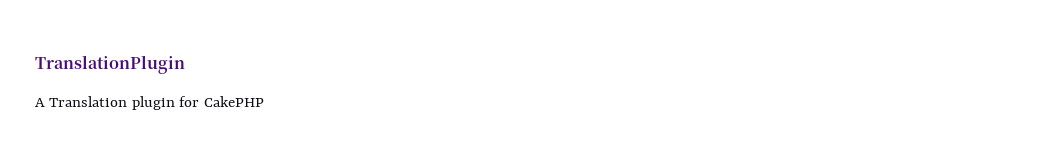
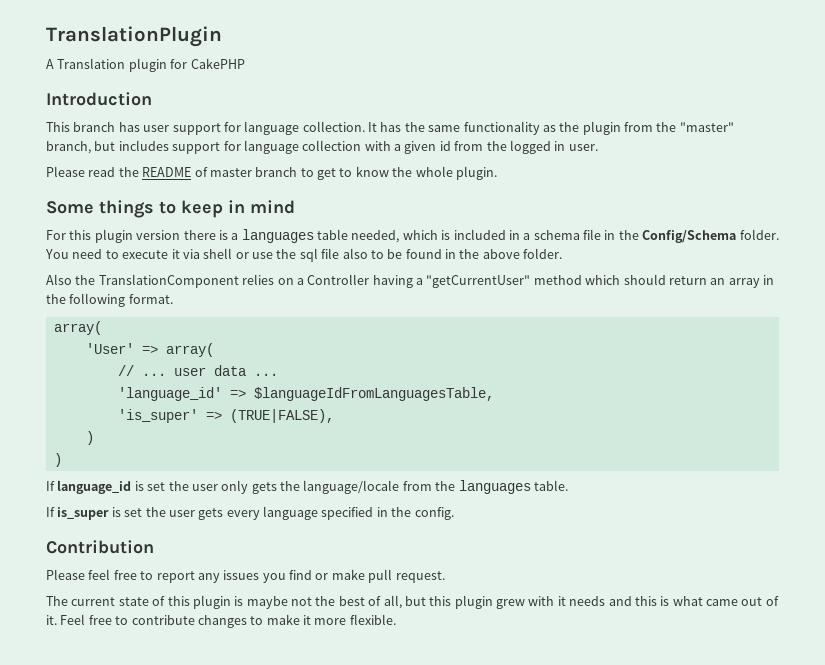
+ Introduction
+ This branch has user support for language collection. It has the same functionality as the plugin from the "master" branch, but includes support for language collection with a given id from the logged in user.
+ Please read the README of master branch to get to know the whole plugin.
+ Some things to keep in mind
+ For this plugin version there is a languages table needed, which is included in a schema file in the Config/Schema folder. You need to execute it via shell or use the sql file also to be found in the above folder.
+ Also the TranslationComponent relies on a Controller having a "getCurrentUser" method which should return an array in the following format.
+ array(
+ 'User' => array(
+ // ... user data ...
+ 'language_id' => $languageIdFromLanguagesTable,
+ 'is_super' => (TRUE|FALSE),
+ )
+ )
+ If language_id is set the user only gets the language/locale from the languages table.
+ If is_super is set the user gets every language specified in the config.
+ Contribution
+ Please feel free to report any issues you find or make pull request.
+ The current state of this plugin is maybe not the best of all, but this plugin grew with it needs and this is what came out of it. Feel free to contribute changes to make it more flexible.

